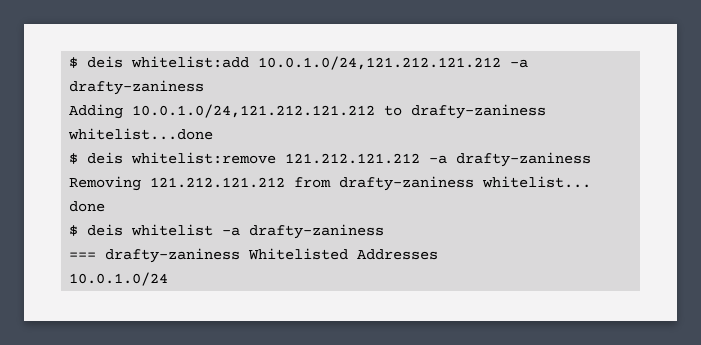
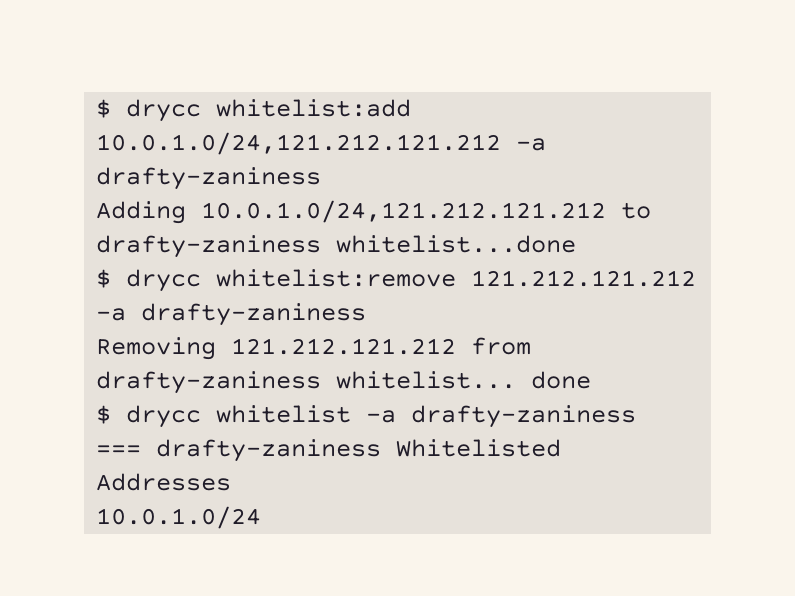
- $ deis whitelist:add 10.0.1.0/24,121.212.121.212 -a drafty-zaniness
+ $ drycc whitelist:add 10.0.1.0/24,121.212.121.212 -a drafty-zaniness
- $ deis whitelist:remove 121.212.121.212 -a drafty-zaniness
+ $ drycc whitelist:remove 121.212.121.212 -a drafty-zaniness
- $ deis whitelist -a drafty-zaniness
+ $ drycc whitelist -a drafty-zaniness

